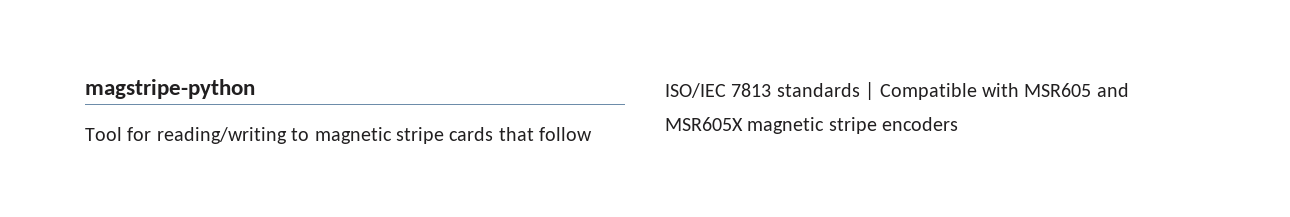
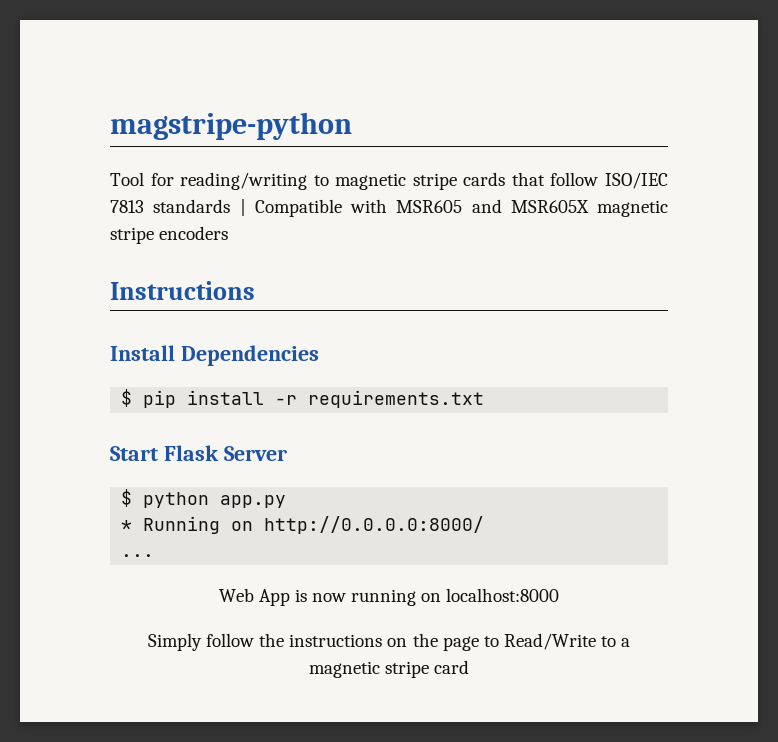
+ Instructions
+ Install Dependencies
+ $ pip install -r requirements.txt
+ Start Flask Server
+ $ python app.py
+ * Running on http://0.0.0.0:8000/
+ ...
+ Web App is now running on localhost:8000
+ Simply follow the instructions on the page to Read/Write to a magnetic stripe card

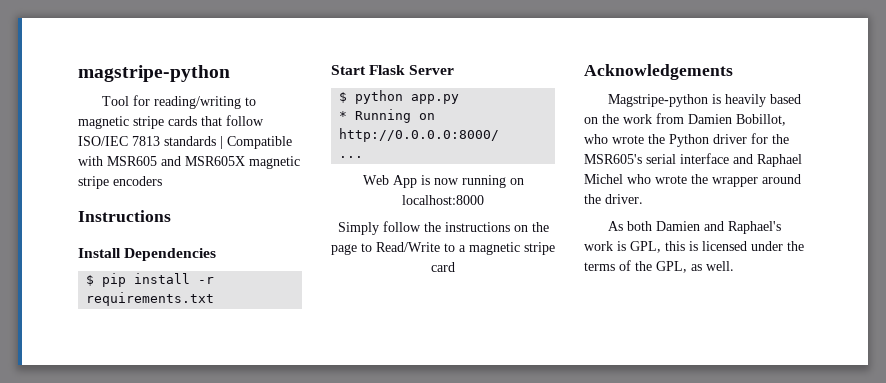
+ Acknowledgements
+ Magstripe-python is heavily based on the work from Damien Bobillot, who wrote the Python driver for the MSR605's serial interface and Raphael Michel who wrote the wrapper around the driver.
+ As both Damien and Raphael's work is GPL, this is licensed under the terms of the GPL, as well.

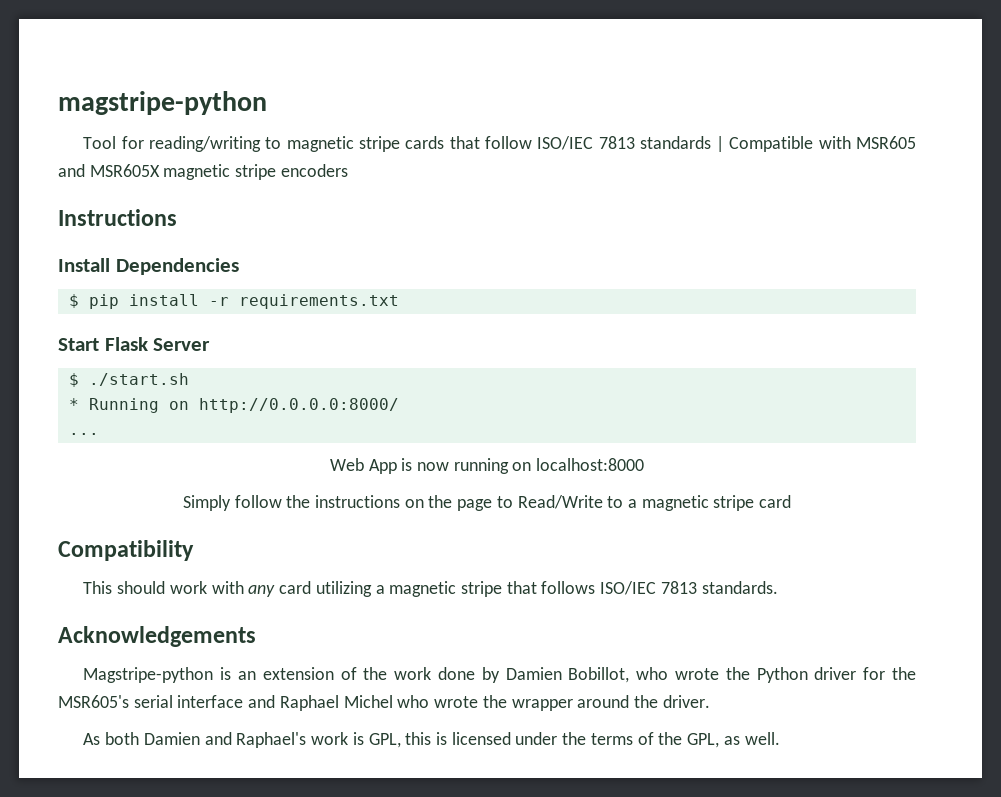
- $ python app.py
+ $ ./start.sh
+ Compatibility
+ This should work with any card utilizing a magnetic stripe that follows ISO/IEC 7813 standards.
  Acknowledgements
- Magstripe-python is heavily based on the work from Damien Bobillot, who wrote the Python driver for the MSR605's serial interface and Raphael Michel who wrote the wrapper around the driver.
+ Magstripe-python is an extension of the work done by Damien Bobillot, who wrote the Python driver for the MSR605's serial interface and Raphael Michel who wrote the wrapper around the driver.

